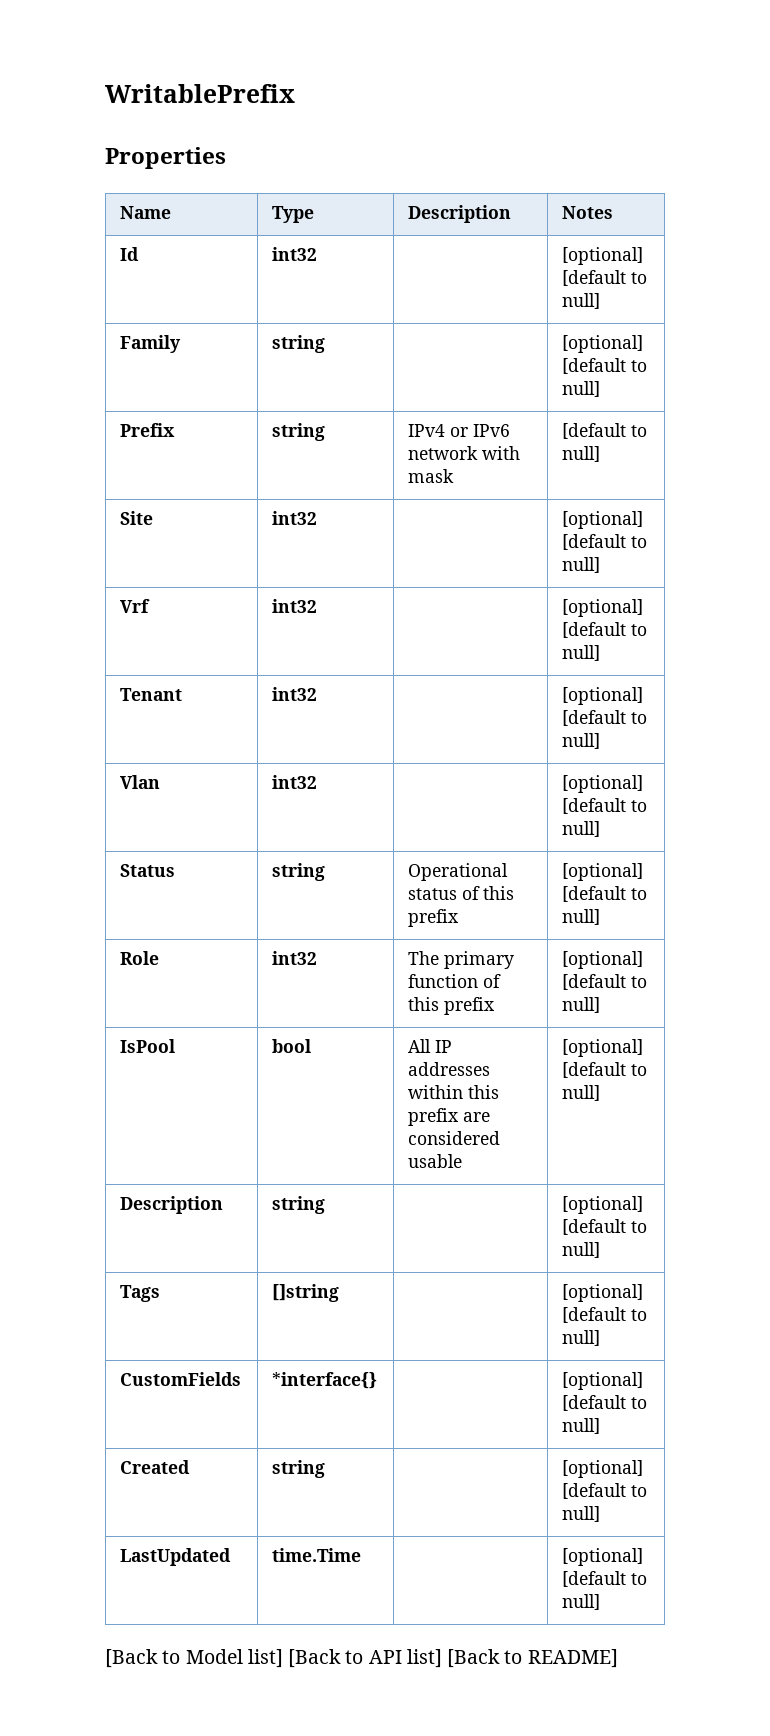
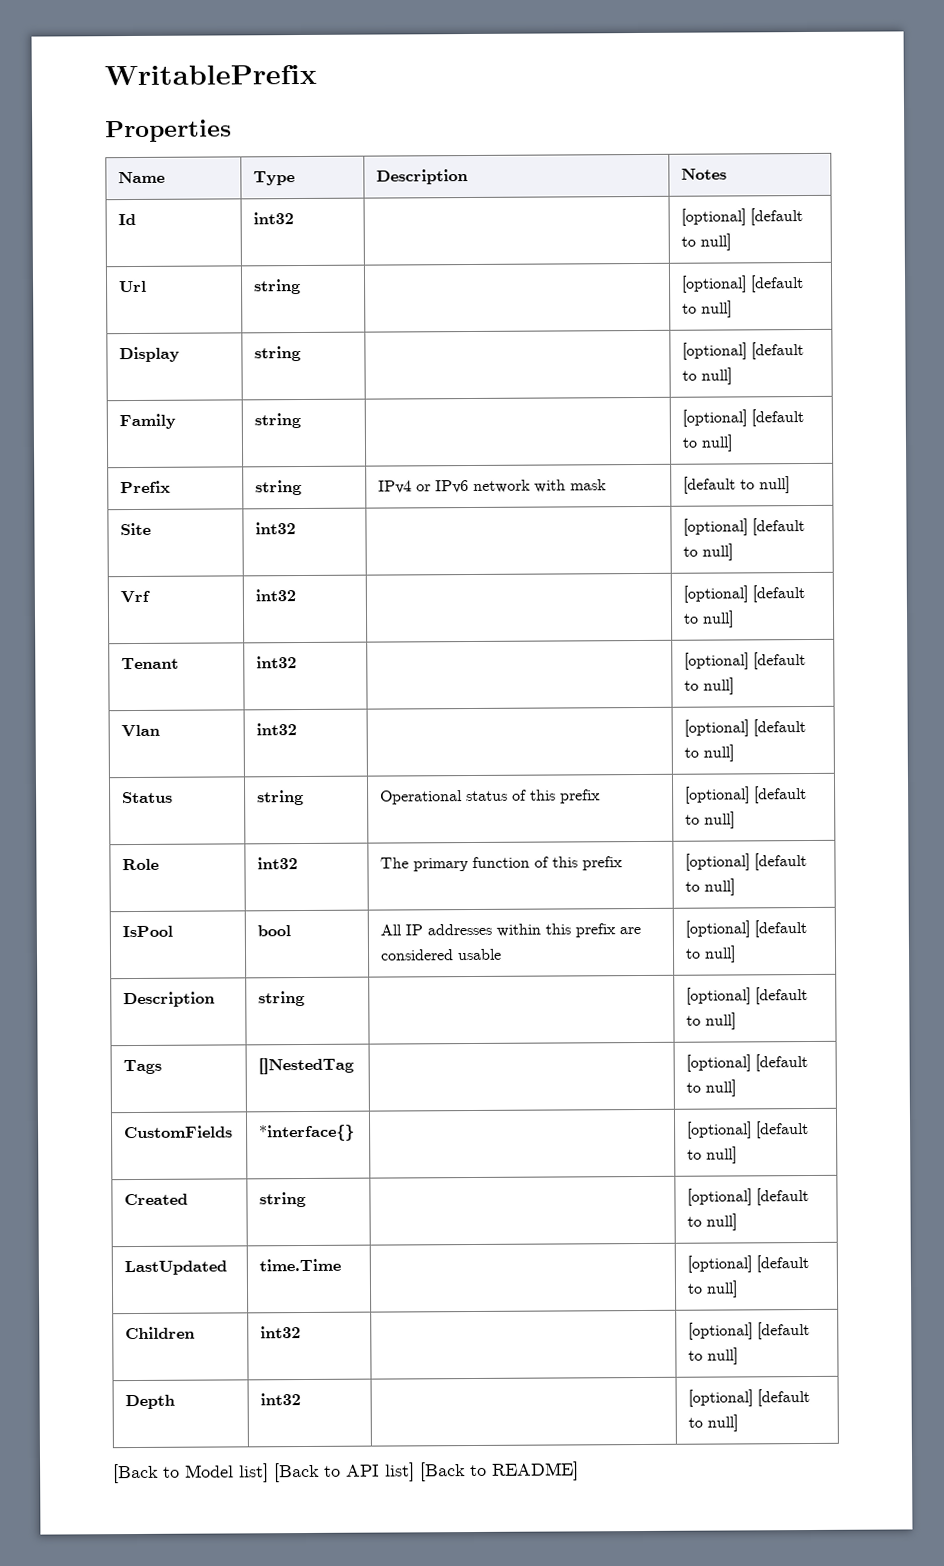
+ Url | string | | [optional] [default to null]
+ Display | string | | [optional] [default to null]
- Tags | []string | | [optional] [default to null]
+ Tags | []NestedTag | | [optional] [default to null]
+ Children | int32 | | [optional] [default to null]
+ Depth | int32 | | [optional] [default to null]

